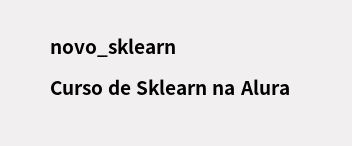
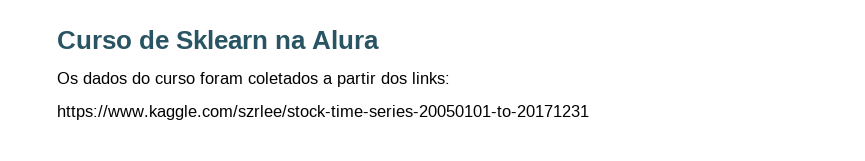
- novo_sklearn
+ Os dados do curso foram coletados a partir dos links:
+ https://www.kaggle.com/szrlee/stock-time-series-20050101-to-20171231

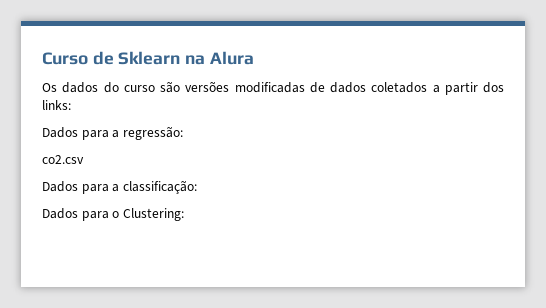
- Os dados do curso foram coletados a partir dos links:
+ Os dados do curso são versões modificadas de dados coletados a partir dos links:
- https://www.kaggle.com/szrlee/stock-time-series-20050101-to-20171231
+ Dados para a regressão:
+ co2.csv
+ Dados para a classificação:
+ Dados para o Clustering:

